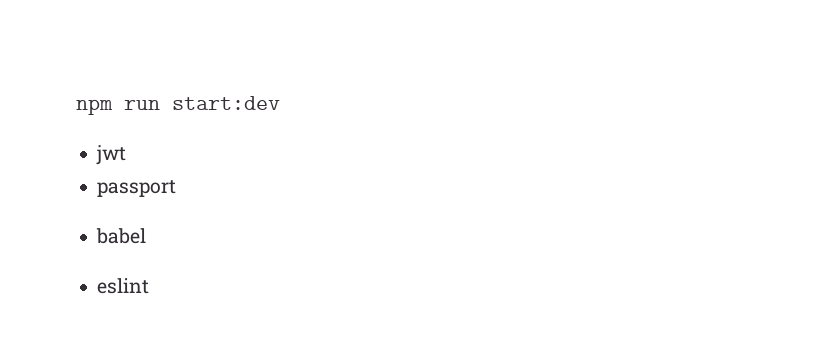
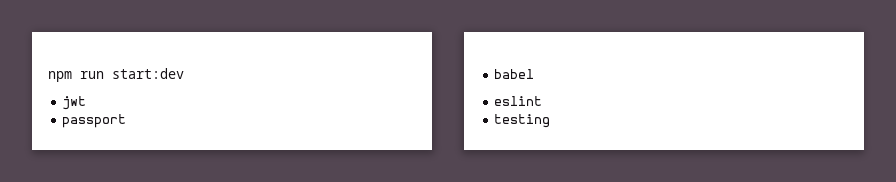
+ testing

